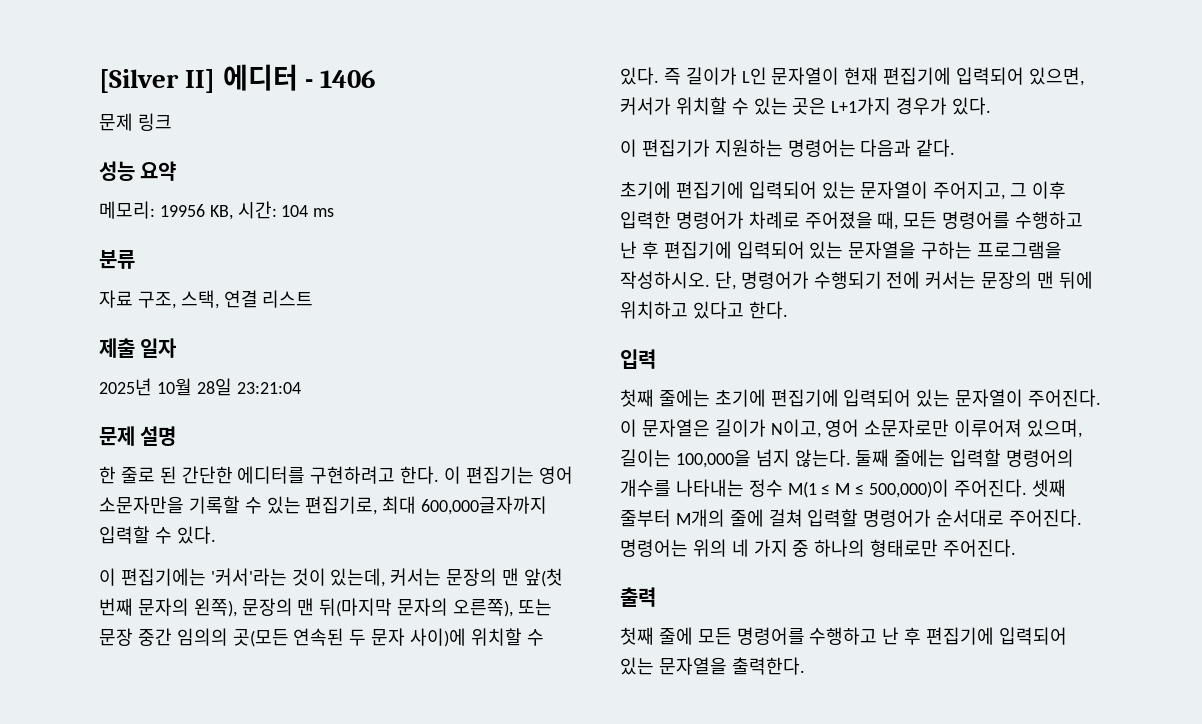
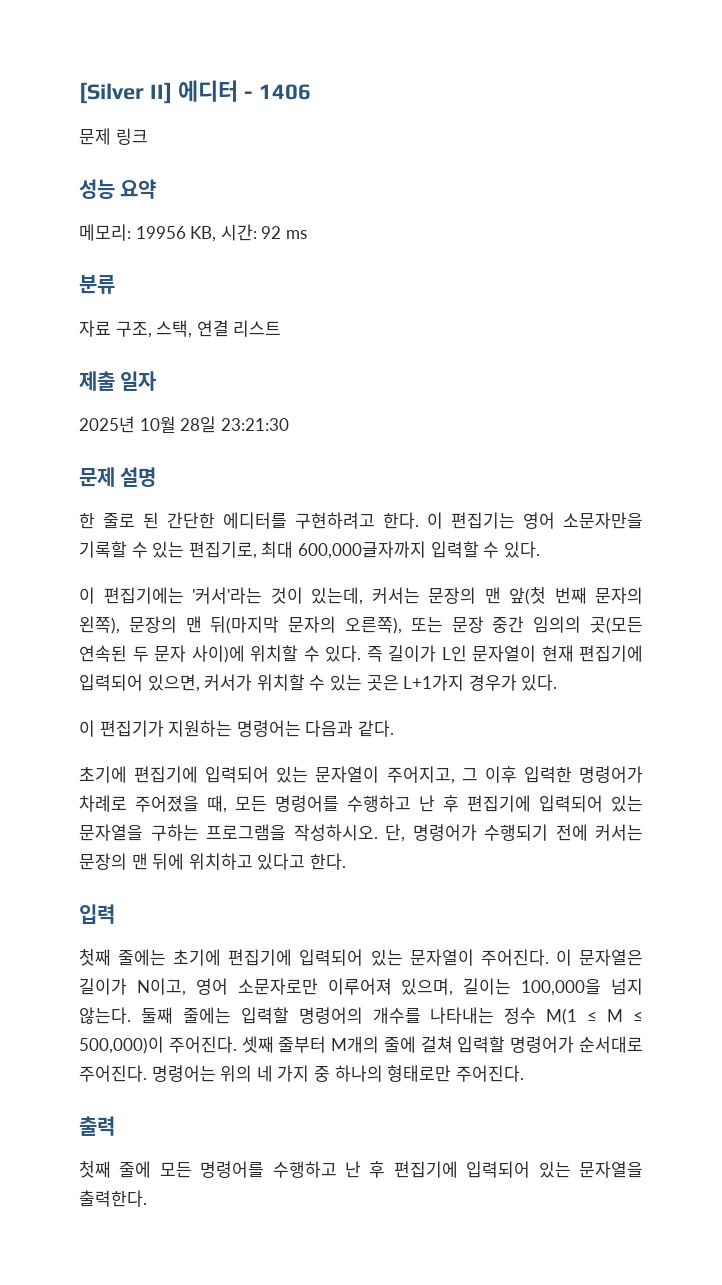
- 메모리: 19956 KB, 시간: 104 ms
+ 메모리: 19956 KB, 시간: 92 ms
- 2025년 10월 28일 23:21:04
+ 2025년 10월 28일 23:21:30

